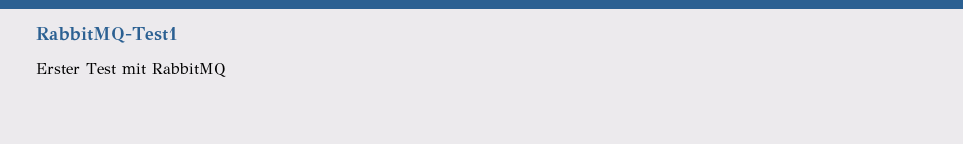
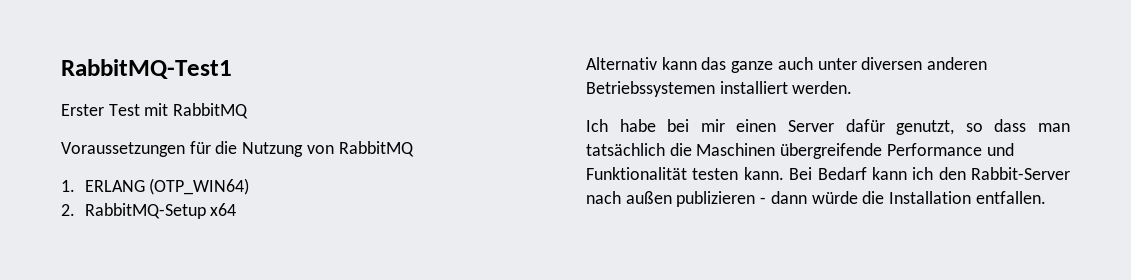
+ Voraussetzungen für die Nutzung von RabbitMQ
+ 1. ERLANG (OTP_WIN64)
+ 2. RabbitMQ-Setup x64
+ Alternativ kann das ganze auch unter diversen anderen Betriebssystemen installiert werden.
+ Ich habe bei mir einen Server dafür genutzt, so dass man tatsächlich die Maschinen übergreifende Performance und Funktionalität testen kann. Bei Bedarf kann ich den Rabbit-Server nach außen publizieren - dann würde die Installation entfallen.

